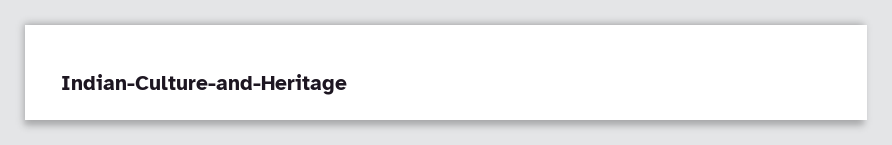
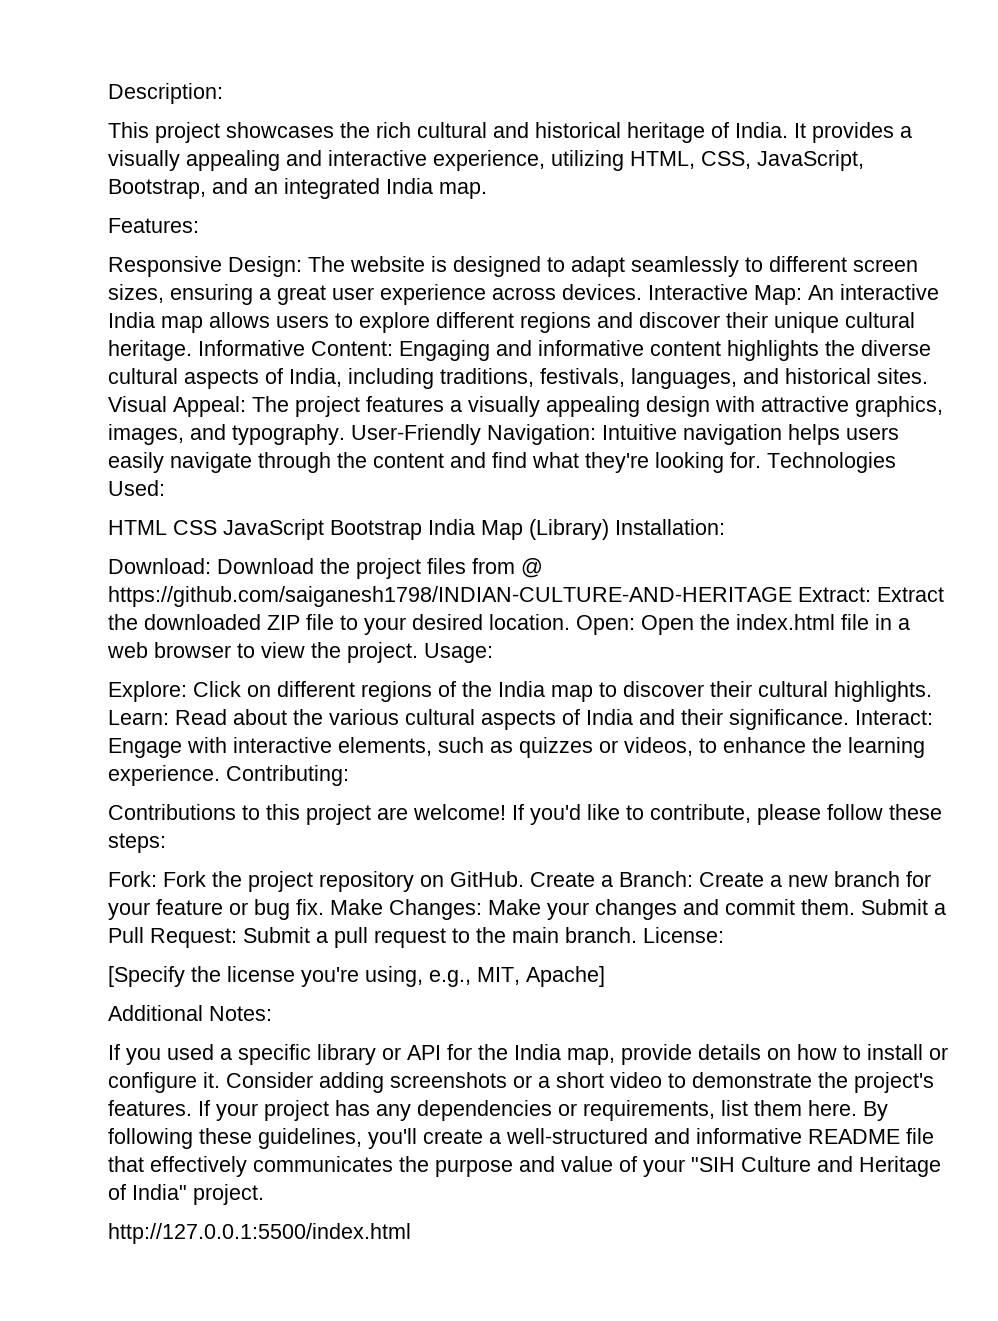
- Indian-Culture-and-Heritage
+ Description:
+ This project showcases the rich cultural and historical heritage of India. It provides a visually appealing and interactive experience, utilizing HTML, CSS, JavaScript, Bootstrap, and an integrated India map.
+ Features:
+ Responsive Design: The website is designed to adapt seamlessly to different screen sizes, ensuring a great user experience across devices. Interactive Map: An interactive India map allows users to explore different regions and discover their unique cultural heritage. Informative Content: Engaging and informative content highlights the diverse cultural aspects of India, including traditions, festivals, languages, and historical sites. Visual Appeal: The project features a visually appealing design with attractive graphics, images, and typography. User-Friendly Navigation: Intuitive navigation helps users easily navigate through the content and find what they're looking for. Technologies Used:
+ HTML CSS JavaScript Bootstrap India Map (Library) Installation:
+ Download: Download the project files from @ https://github.com/saiganesh1798/INDIAN-CULTURE-AND-HERITAGE Extract: Extract the downloaded ZIP file to your desired location. Open: Open the index.html file in a web browser to view the project. Usage:
+ Explore: Click on different regions of the India map to discover their cultural highlights. Learn: Read about the various cultural aspects of India and their significance. Interact: Engage with interactive elements, such as quizzes or videos, to enhance the learning experience. Contributing:
+ Contributions to this project are welcome! If you'd like to contribute, please follow these steps:
+ Fork: Fork the project repository on GitHub. Create a Branch: Create a new branch for your feature or bug fix. Make Changes: Make your changes and commit them. Submit a Pull Request: Submit a pull request to the main branch. License:
+ [Specify the license you're using, e.g., MIT, Apache]
+ Additional Notes:
+ If you used a specific library or API for the India map, provide details on how to install or configure it. Consider adding screenshots or a short video to demonstrate the project's features. If your project has any dependencies or requirements, list them here. By following these guidelines, you'll create a well-structured and informative README file that effectively communicates the purpose and value of your "SIH Culture and Heritage of India" project.
+ http://127.0.0.1:5500/index.html

